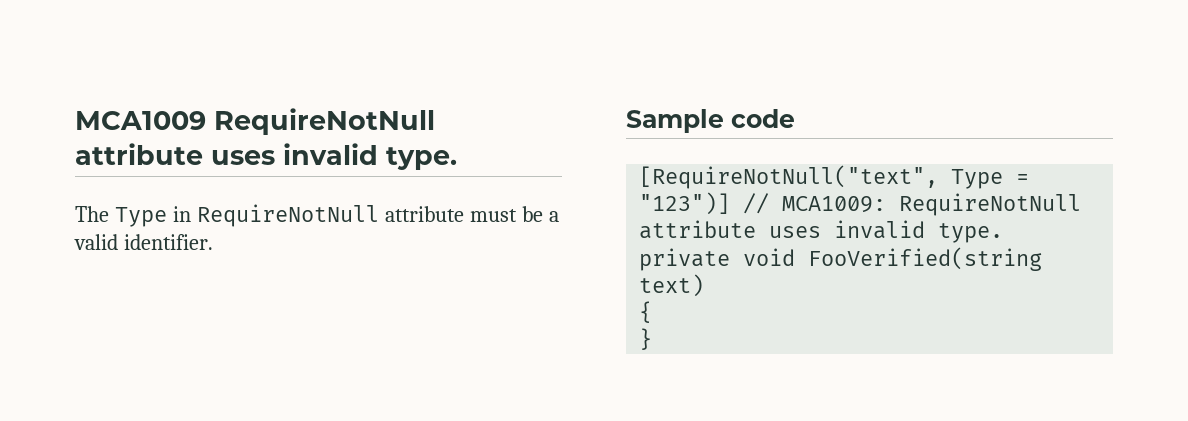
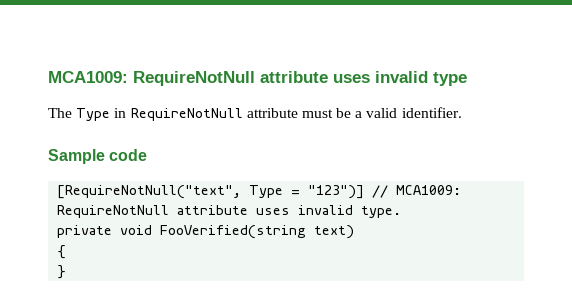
- MCA1009 RequireNotNull attribute uses invalid type.
+ MCA1009: RequireNotNull attribute uses invalid type

